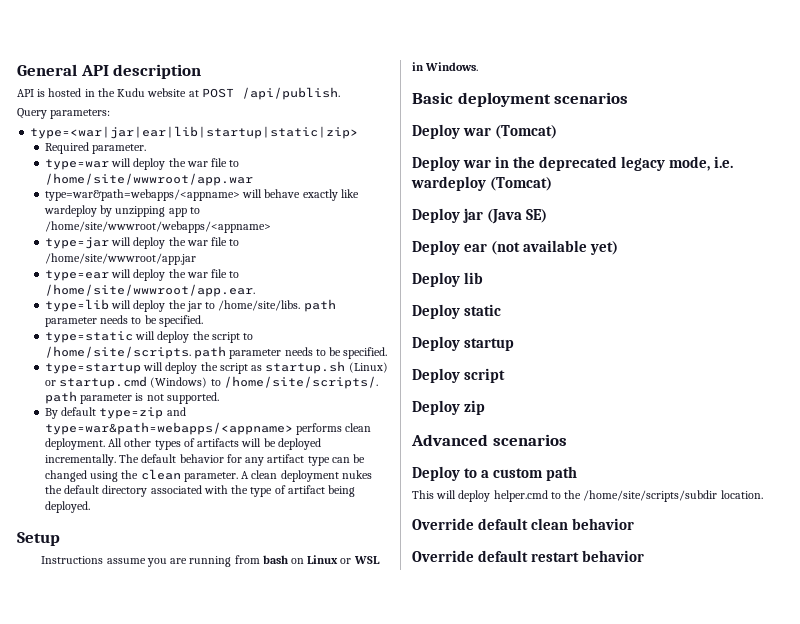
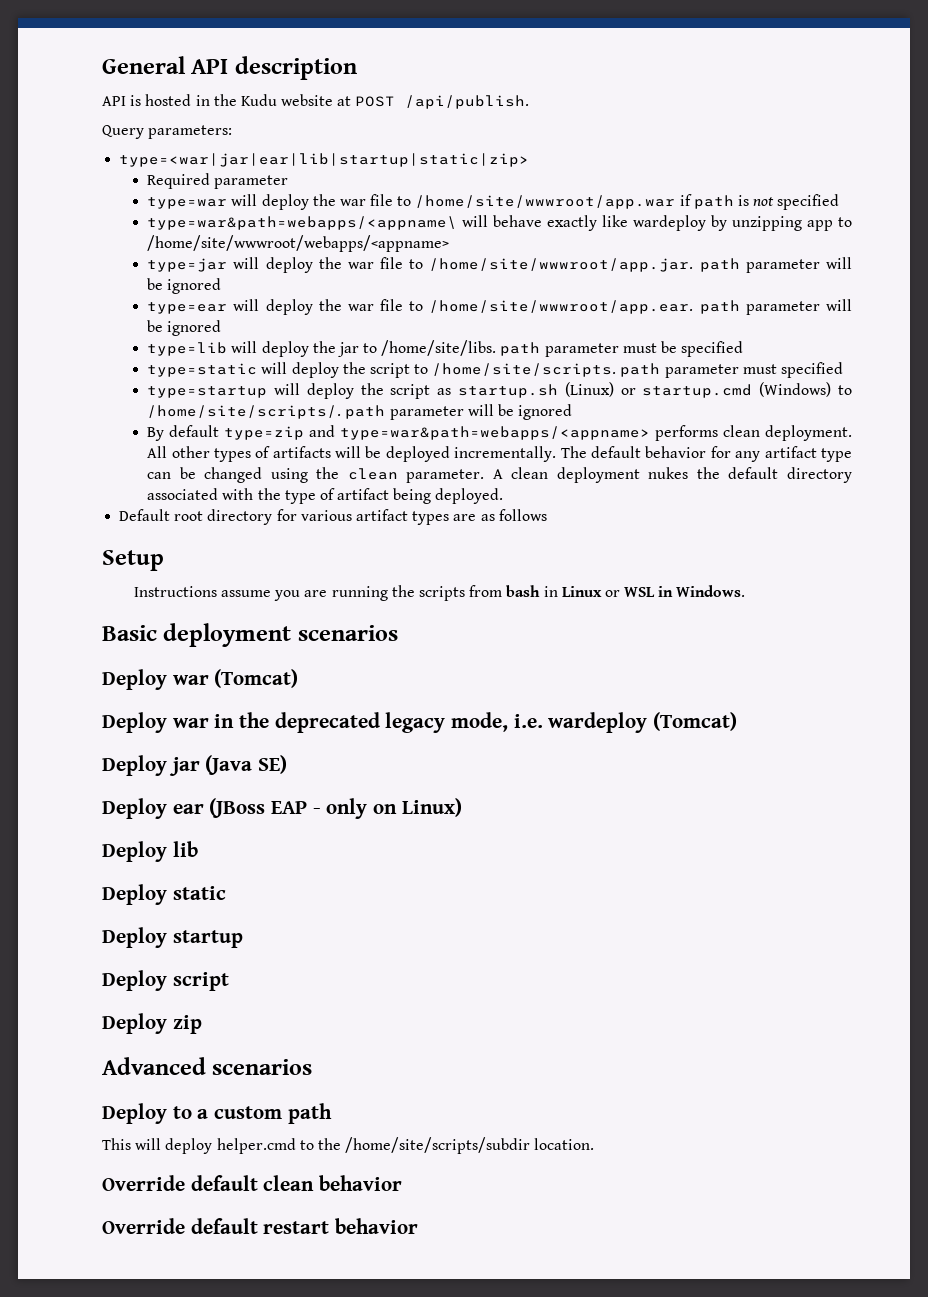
- Required parameter.
+ Required parameter
- type=war will deploy the war file to /home/site/wwwroot/app.war
- type=war&path=webapps/<appname> will behave exactly like wardeploy by unzipping app to /home/site/wwwroot/webapps/<appname>
+ type=war will deploy the war file to /home/site/wwwroot/app.war if path is not specified
+ type=war&path=webapps/<appname\ will behave exactly like wardeploy by unzipping app to /home/site/wwwroot/webapps/<appname>
- type=jar will deploy the war file to /home/site/wwwroot/app.jar
+ type=jar will deploy the war file to /home/site/wwwroot/app.jar. path parameter will be ignored
- type=ear will deploy the war file to /home/site/wwwroot/app.ear.
+ type=ear will deploy the war file to /home/site/wwwroot/app.ear. path parameter will be ignored
- type=lib will deploy the jar to /home/site/libs. path parameter needs to be specified.
+ type=lib will deploy the jar to /home/site/libs. path parameter must be specified
- type=static will deploy the script to /home/site/scripts. path parameter needs to be specified.
+ type=static will deploy the script to /home/site/scripts. path parameter must specified
- type=startup will deploy the script as startup.sh (Linux) or startup.cmd (Windows) to /home/site/scripts/. path parameter is not supported.
+ type=startup will deploy the script as startup.sh (Linux) or startup.cmd (Windows) to /home/site/scripts/. path parameter will be ignored
+ Default root directory for various artifact types are as follows
- Instructions assume you are running from bash on Linux or WSL in Windows.
+ Instructions assume you are running the scripts from bash in Linux or WSL in Windows.
- Deploy ear (not available yet)
+ Deploy ear (JBoss EAP - only on Linux)

